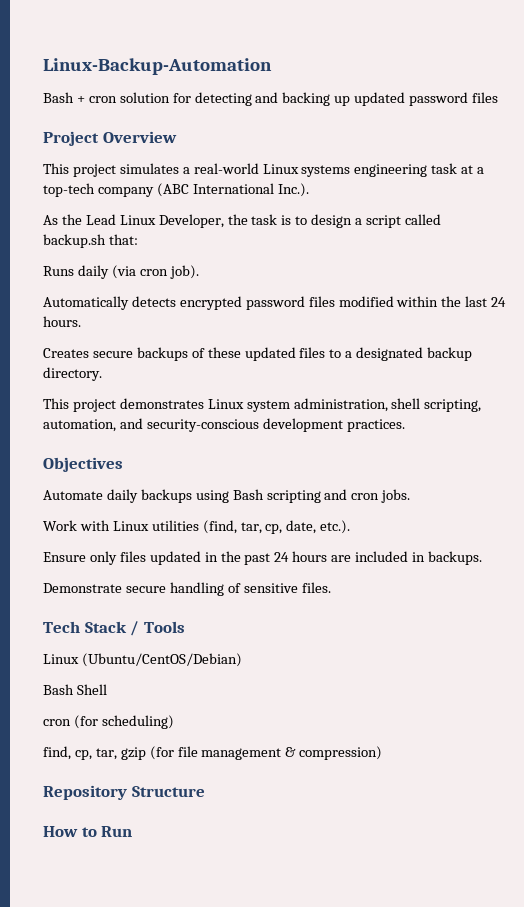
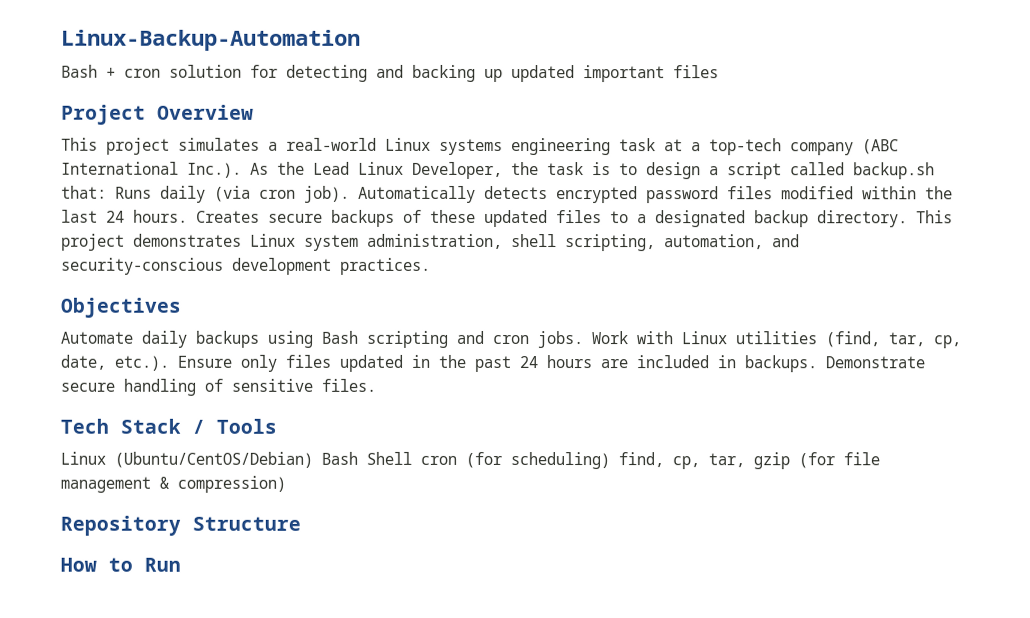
- Bash + cron solution for detecting and backing up updated password files
+ Bash + cron solution for detecting and backing up updated important files
- This project simulates a real-world Linux systems engineering task at a top-tech company (ABC International Inc.).
- As the Lead Linux Developer, the task is to design a script called backup.sh that:
- Runs daily (via cron job).
- Automatically detects encrypted password files modified within the last 24 hours.
- Creates secure backups of these updated files to a designated backup directory.
- This project demonstrates Linux system administration, shell scripting, automation, and security-conscious development practices.
+ This project simulates a real-world Linux systems engineering task at a top-tech company (ABC International Inc.). As the Lead Linux Developer, the task is to design a script called backup.sh that: Runs daily (via cron job). Automatically detects encrypted password files modified within the last 24 hours. Creates secure backups of these updated files to a designated backup directory. This project demonstrates Linux system administration, shell scripting, automation, and security-conscious development practices.
- Automate daily backups using Bash scripting and cron jobs.
- Work with Linux utilities (find, tar, cp, date, etc.).
- Ensure only files updated in the past 24 hours are included in backups.
- Demonstrate secure handling of sensitive files.
+ Automate daily backups using Bash scripting and cron jobs. Work with Linux utilities (find, tar, cp, date, etc.). Ensure only files updated in the past 24 hours are included in backups. Demonstrate secure handling of sensitive files.
- Linux (Ubuntu/CentOS/Debian)
- Bash Shell
- cron (for scheduling)
- find, cp, tar, gzip (for file management & compression)
+ Linux (Ubuntu/CentOS/Debian) Bash Shell cron (for scheduling) find, cp, tar, gzip (for file management & compression)

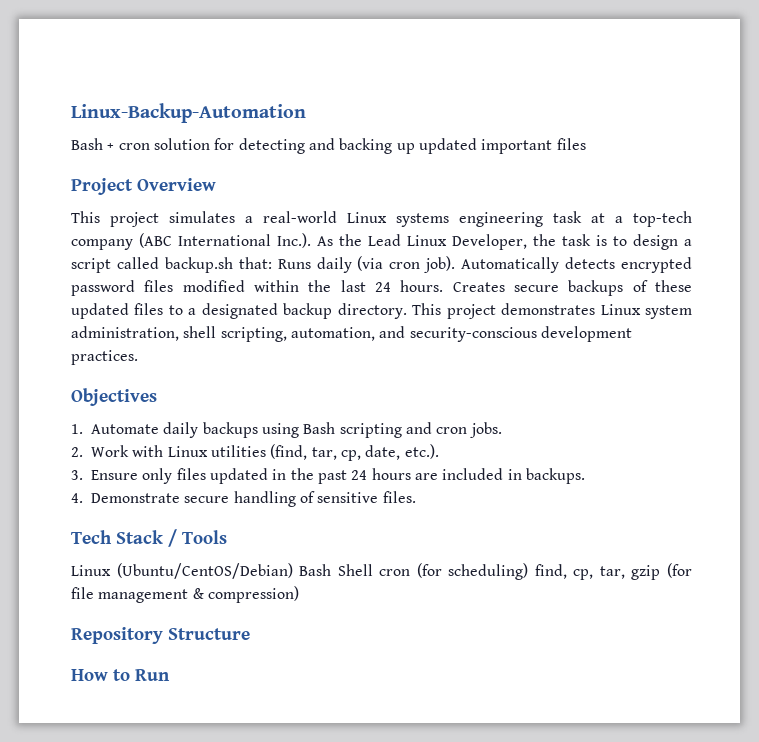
- Automate daily backups using Bash scripting and cron jobs. Work with Linux utilities (find, tar, cp, date, etc.). Ensure only files updated in the past 24 hours are included in backups. Demonstrate secure handling of sensitive files.
+ 1. Automate daily backups using Bash scripting and cron jobs.
+ 2. Work with Linux utilities (find, tar, cp, date, etc.).
+ 3. Ensure only files updated in the past 24 hours are included in backups.
+ 4. Demonstrate secure handling of sensitive files.

